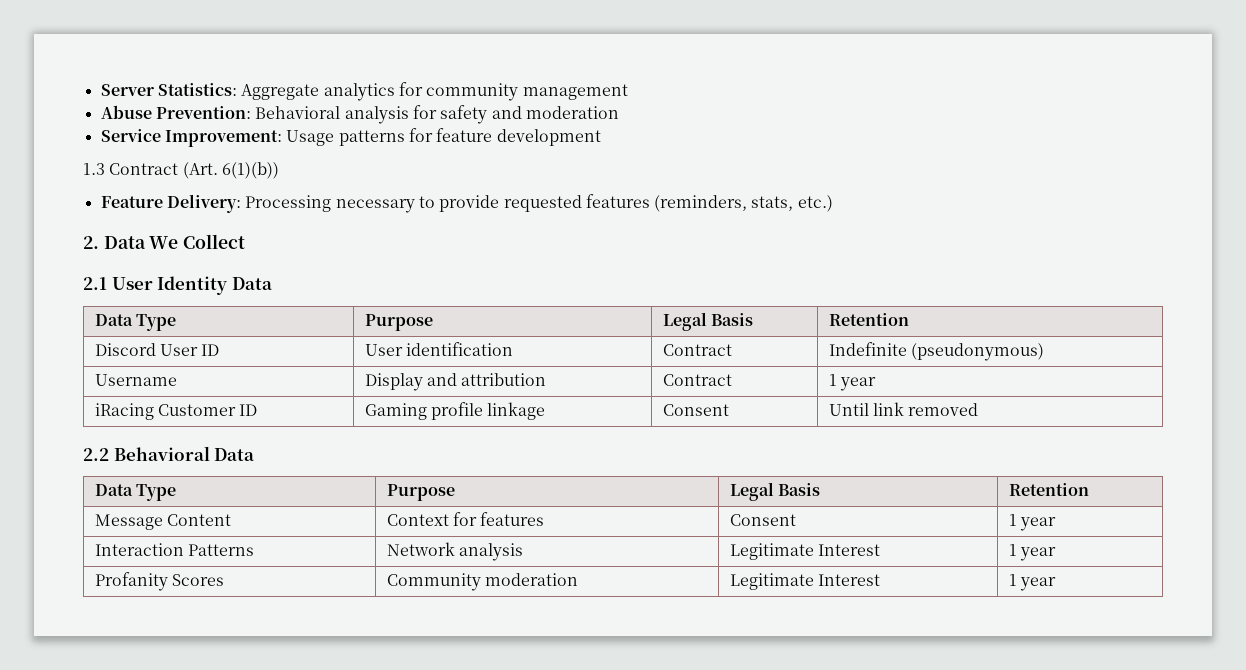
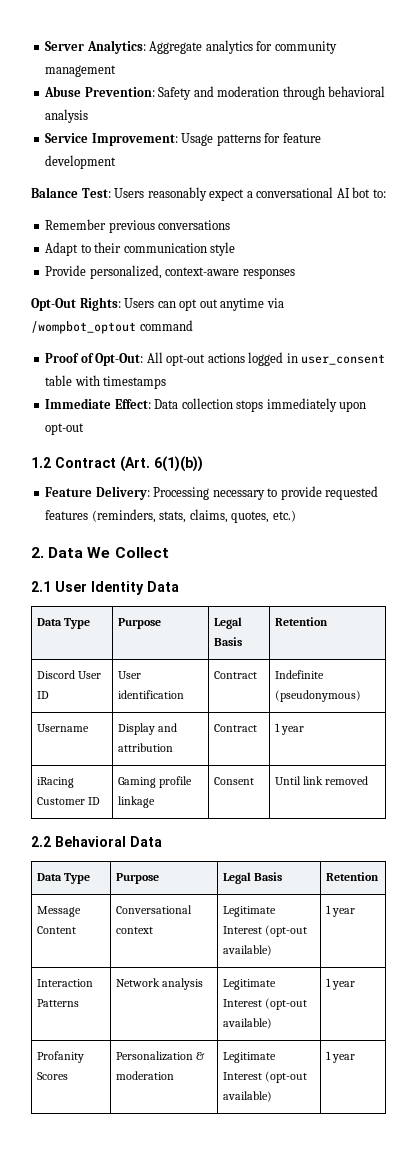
- Server Statistics: Aggregate analytics for community management
+ Server Analytics: Aggregate analytics for community management
- Abuse Prevention: Behavioral analysis for safety and moderation
+ Abuse Prevention: Safety and moderation through behavioral analysis
- 1.3 Contract (Art. 6(1)(b))
+ Balance Test: Users reasonably expect a conversational AI bot to:
+ Remember previous conversations
+ Adapt to their communication style
+ Provide personalized, context-aware responses
+ Opt-Out Rights: Users can opt out anytime via /wompbot_optout command
+ Proof of Opt-Out: All opt-out actions logged in user_consent table with timestamps
+ Immediate Effect: Data collection stops immediately upon opt-out
+ 1.2 Contract (Art. 6(1)(b))
- Feature Delivery: Processing necessary to provide requested features (reminders, stats, etc.)
+ Feature Delivery: Processing necessary to provide requested features (reminders, stats, claims, quotes, etc.)
- Message Content | Context for features | Consent | 1 year
+ Message Content | Conversational context | Legitimate Interest (opt-out available) | 1 year
- Interaction Patterns | Network analysis | Legitimate Interest | 1 year
+ Interaction Patterns | Network analysis | Legitimate Interest (opt-out available) | 1 year
- Profanity Scores | Community moderation | Legitimate Interest | 1 year
+ Profanity Scores | Personalization & moderation | Legitimate Interest (opt-out available) | 1 year

